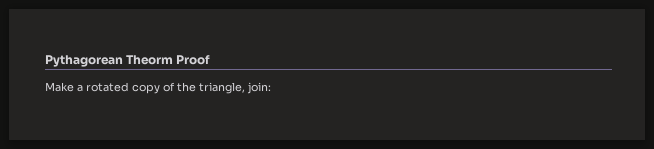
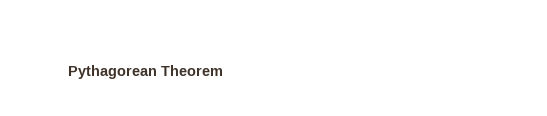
- Pythagorean Theorm Proof
- Make a rotated copy of the triangle, join:
+ Pythagorean Theorem

